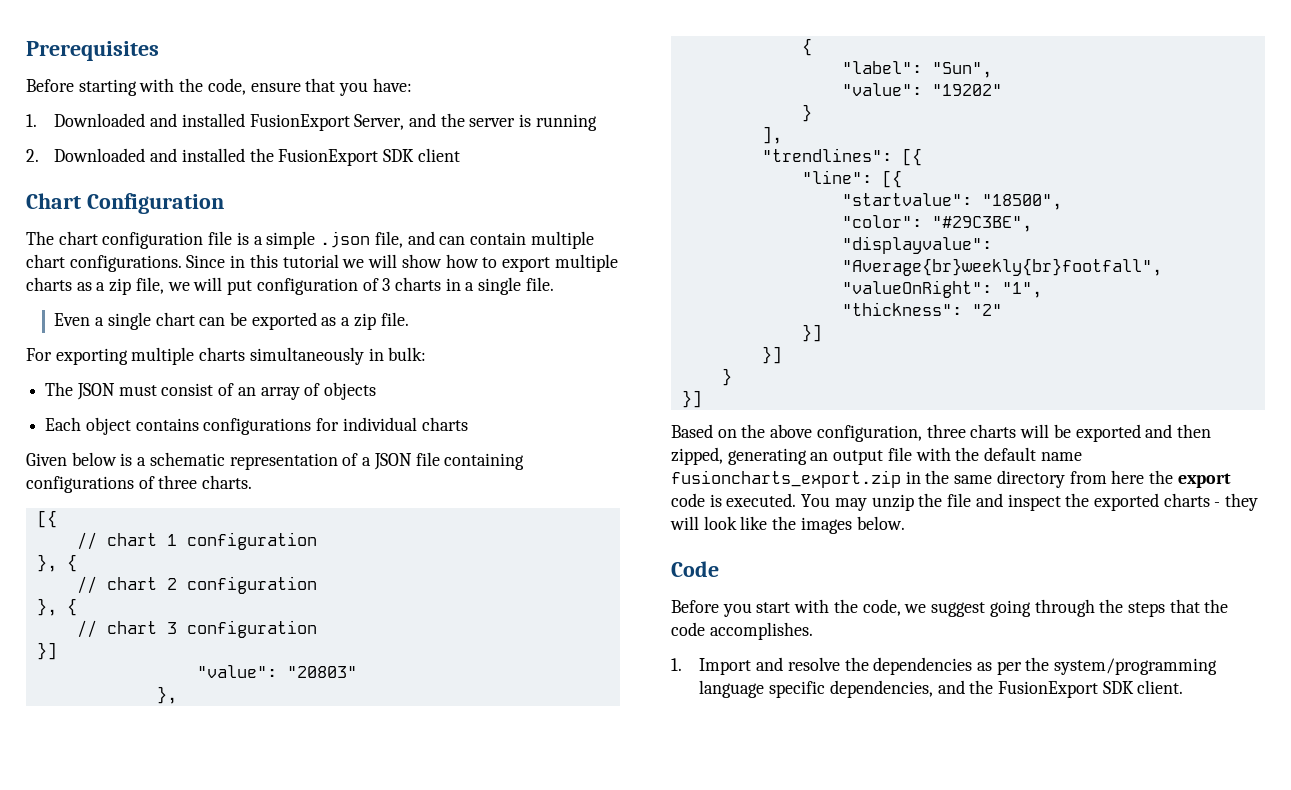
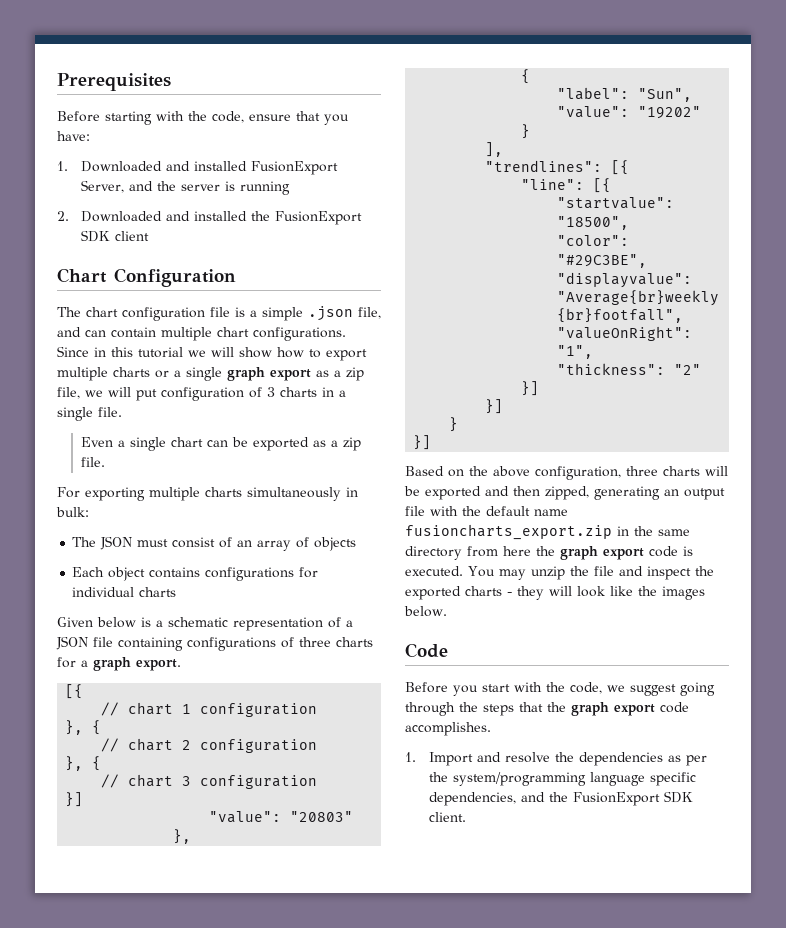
- Since in this tutorial we will show how to export multiple charts as a zip file, we will put configuration of 3 charts in a single file.
+ Since in this tutorial we will show how to export multiple charts or a single graph export as a zip file, we will put configuration of 3 charts in a single file.
- Given below is a schematic representation of a JSON file containing configurations of three charts.
+ Given below is a schematic representation of a JSON file containing configurations of three charts for a graph export.
- Based on the above configuration, three charts will be exported and then zipped, generating an output file with the default name fusioncharts_export.zip in the same directory from here the export code is executed.
+ Based on the above configuration, three charts will be exported and then zipped, generating an output file with the default name fusioncharts_export.zip in the same directory from here the graph export code is executed.
- Before you start with the code, we suggest going through the steps that the code accomplishes.
+ Before you start with the code, we suggest going through the steps that the graph export code accomplishes.

